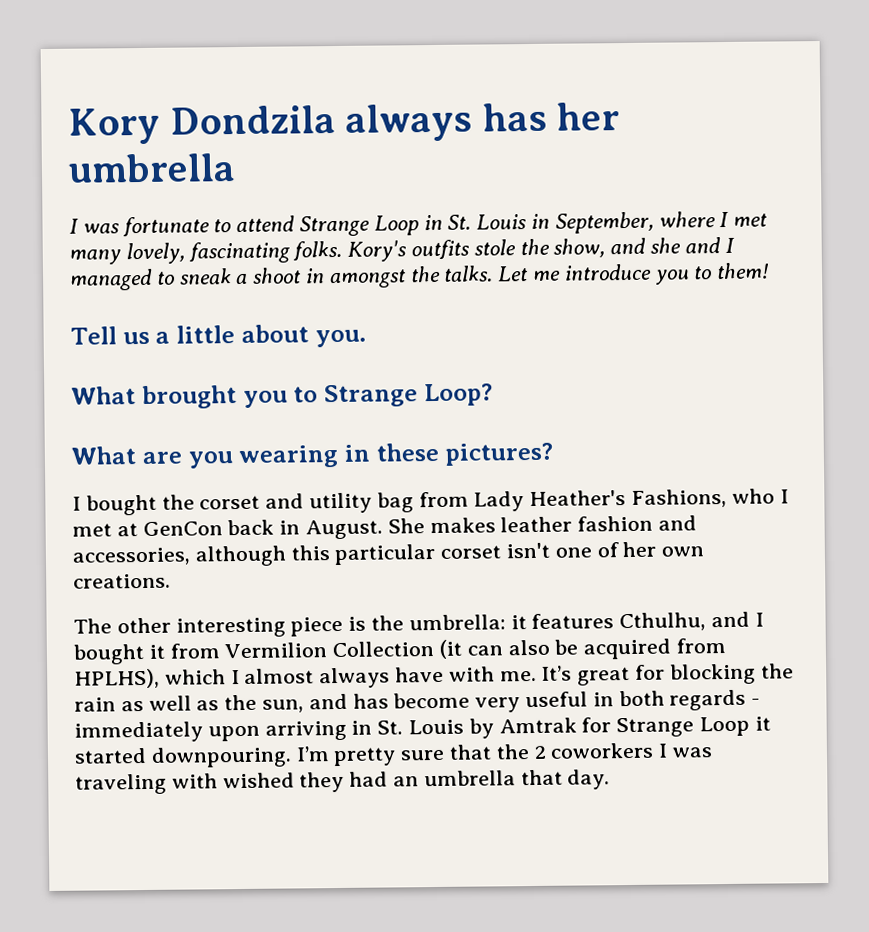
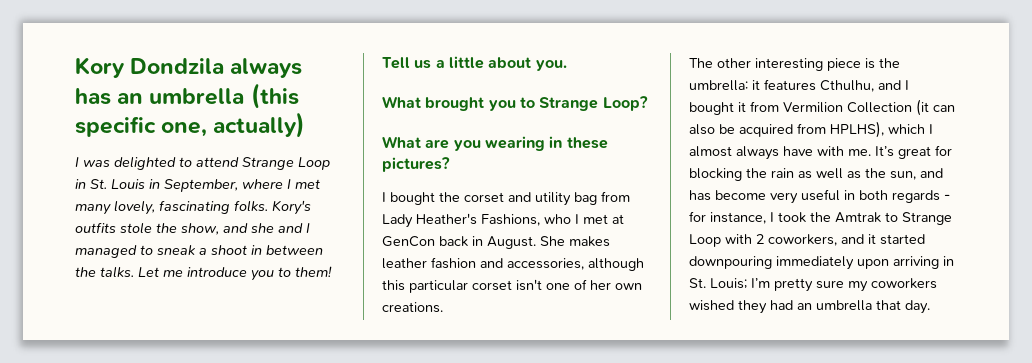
- Kory Dondzila always has her umbrella
- I was fortunate to attend Strange Loop in St. Louis in September, where I met many lovely, fascinating folks.
+ Kory Dondzila always has an umbrella (this specific one, actually)
+ I was delighted to attend Strange Loop in St. Louis in September, where I met many lovely, fascinating folks.
- Kory's outfits stole the show, and she and I managed to sneak a shoot in amongst the talks.
+ Kory's outfits stole the show, and she and I managed to sneak a shoot in between the talks.
- It’s great for blocking the rain as well as the sun, and has become very useful in both regards - immediately upon arriving in St. Louis by Amtrak for Strange Loop it started downpouring. I’m pretty sure that the 2 coworkers I was traveling with wished they had an umbrella that day.
+ It’s great for blocking the rain as well as the sun, and has become very useful in both regards - for instance, I took the Amtrak to Strange Loop with 2 coworkers, and it started downpouring immediately upon arriving in St. Louis; I’m pretty sure my coworkers wished they had an umbrella that day.

